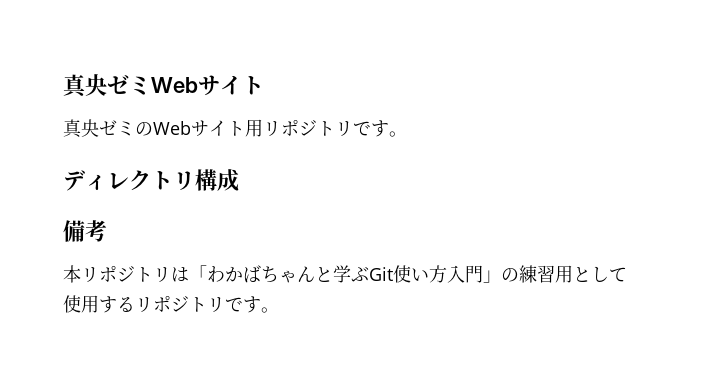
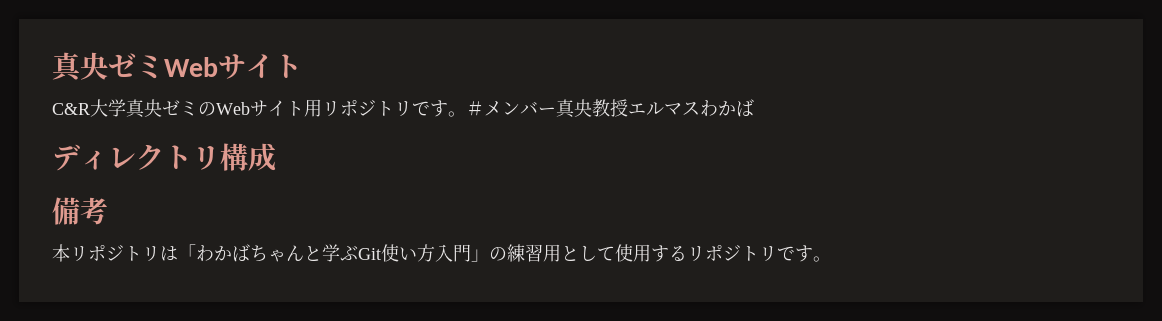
- 真央ゼミのWebサイト用リポジトリです。
+ C&R大学真央ゼミのWebサイト用リポジトリです。＃メンバー真央教授エルマスわかば

